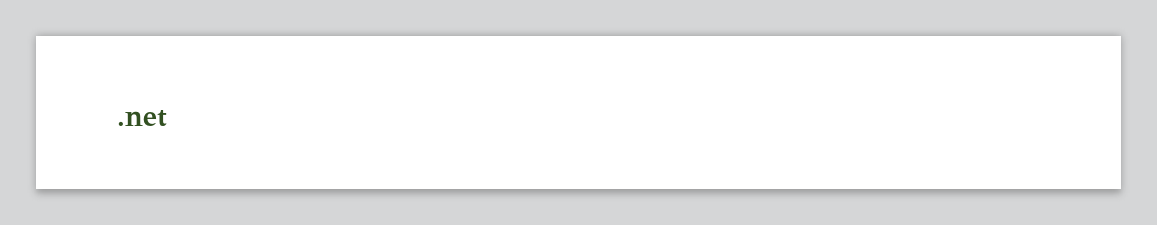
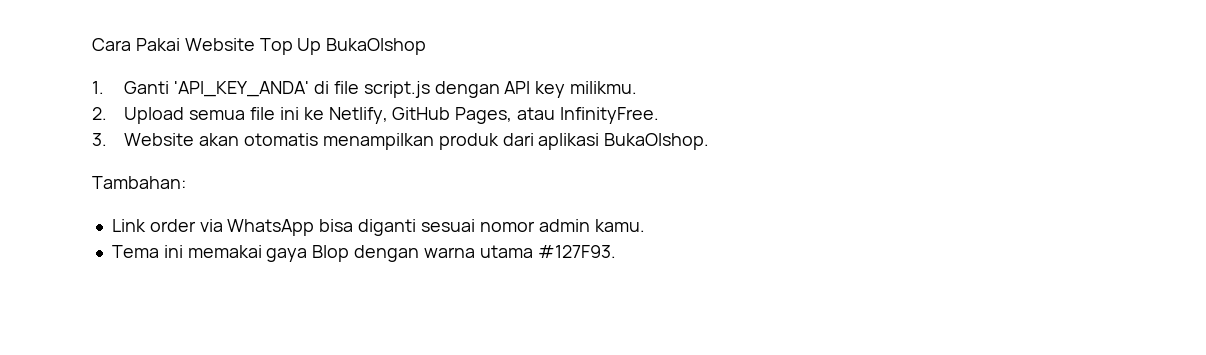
- .net
+ Cara Pakai Website Top Up BukaOlshop
+ 1. Ganti 'API_KEY_ANDA' di file script.js dengan API key milikmu.
+ 2. Upload semua file ini ke Netlify, GitHub Pages, atau InfinityFree.
+ 3. Website akan otomatis menampilkan produk dari aplikasi BukaOlshop.
+ Tambahan:
+ Link order via WhatsApp bisa diganti sesuai nomor admin kamu.
+ Tema ini memakai gaya Blop dengan warna utama #127F93.

